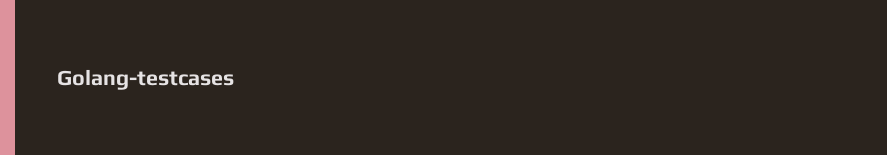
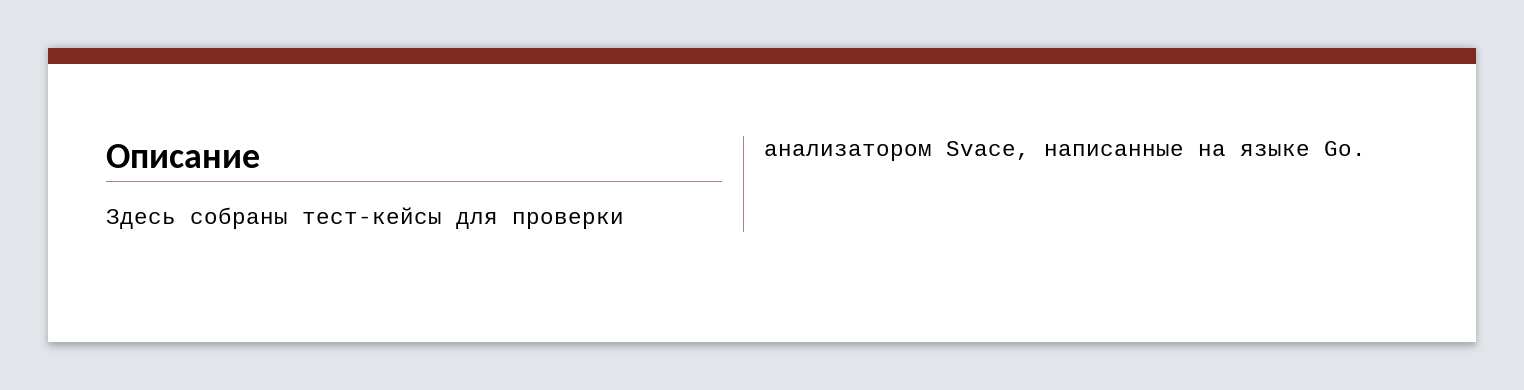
- Golang-testcases
+ Описание
+ Здесь собраны тест-кейсы для проверки анализатором Svace, написанные на языке Go.

